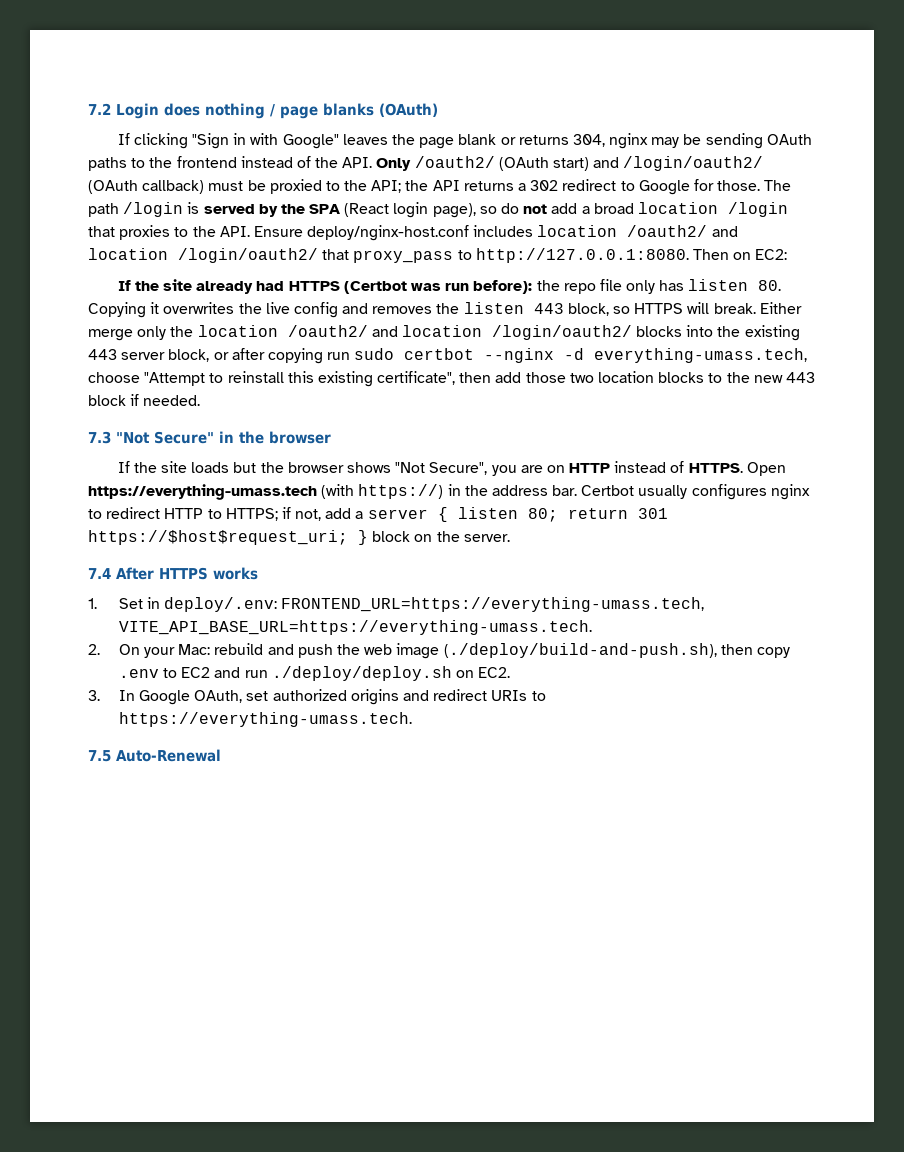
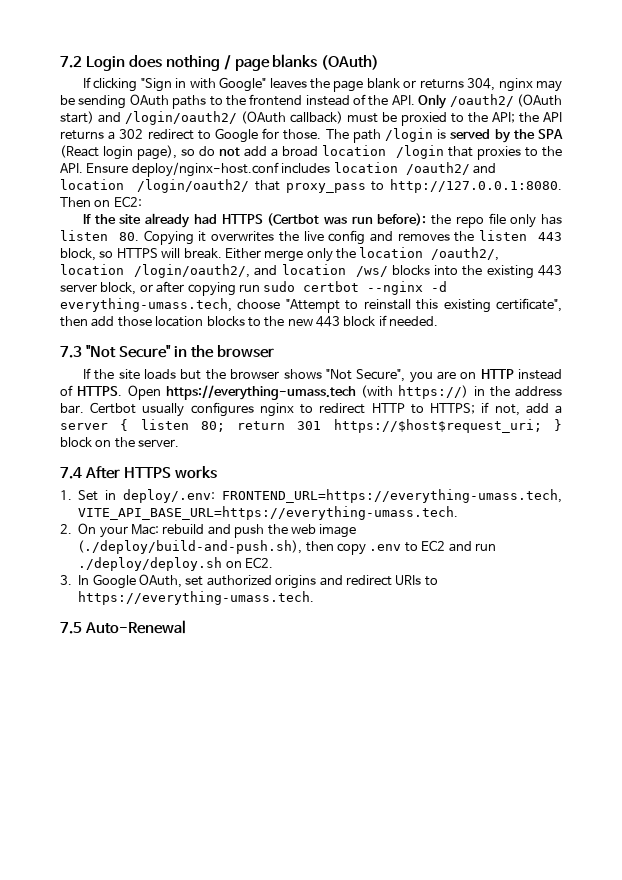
- Either merge only the location /oauth2/ and location /login/oauth2/ blocks into the existing 443 server block, or after copying run sudo certbot --nginx -d everything-umass.tech, choose "Attempt to reinstall this existing certificate", then add those two location blocks to the new 443 block if needed.
+ Either merge only the location /oauth2/, location /login/oauth2/, and location /ws/ blocks into the existing 443 server block, or after copying run sudo certbot --nginx -d everything-umass.tech, choose "Attempt to reinstall this existing certificate", then add those location blocks to the new 443 block if needed.

